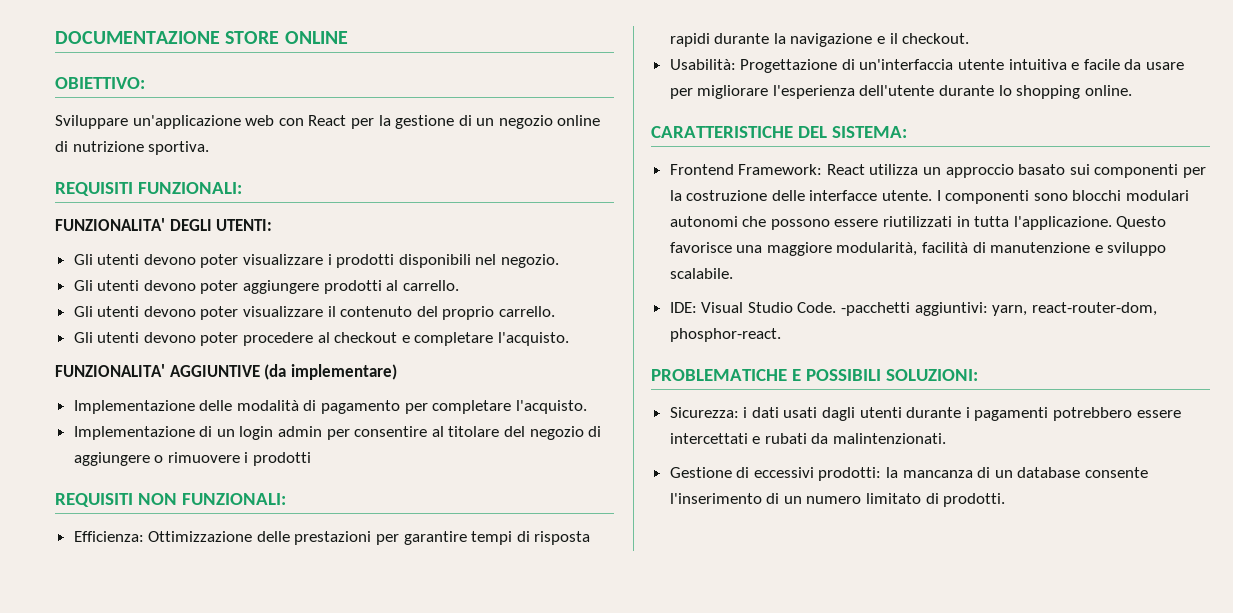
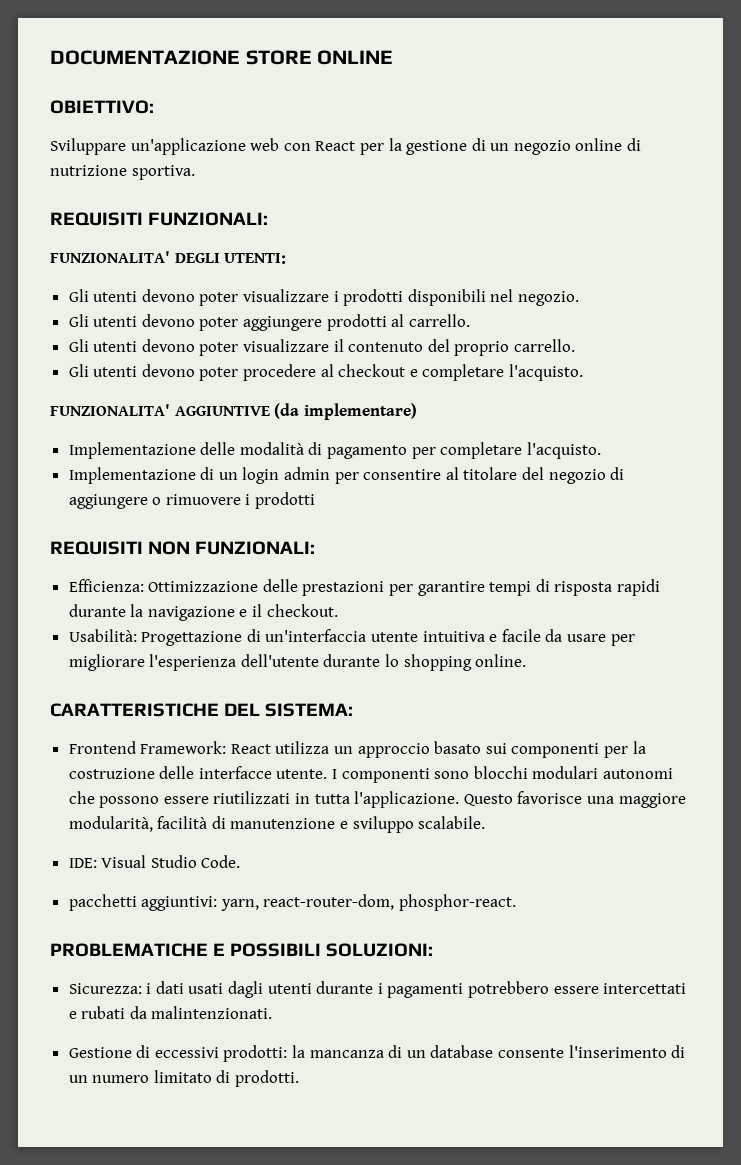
- IDE: Visual Studio Code. -pacchetti aggiuntivi: yarn, react-router-dom, phosphor-react.
+ IDE: Visual Studio Code.
+ pacchetti aggiuntivi: yarn, react-router-dom, phosphor-react.

